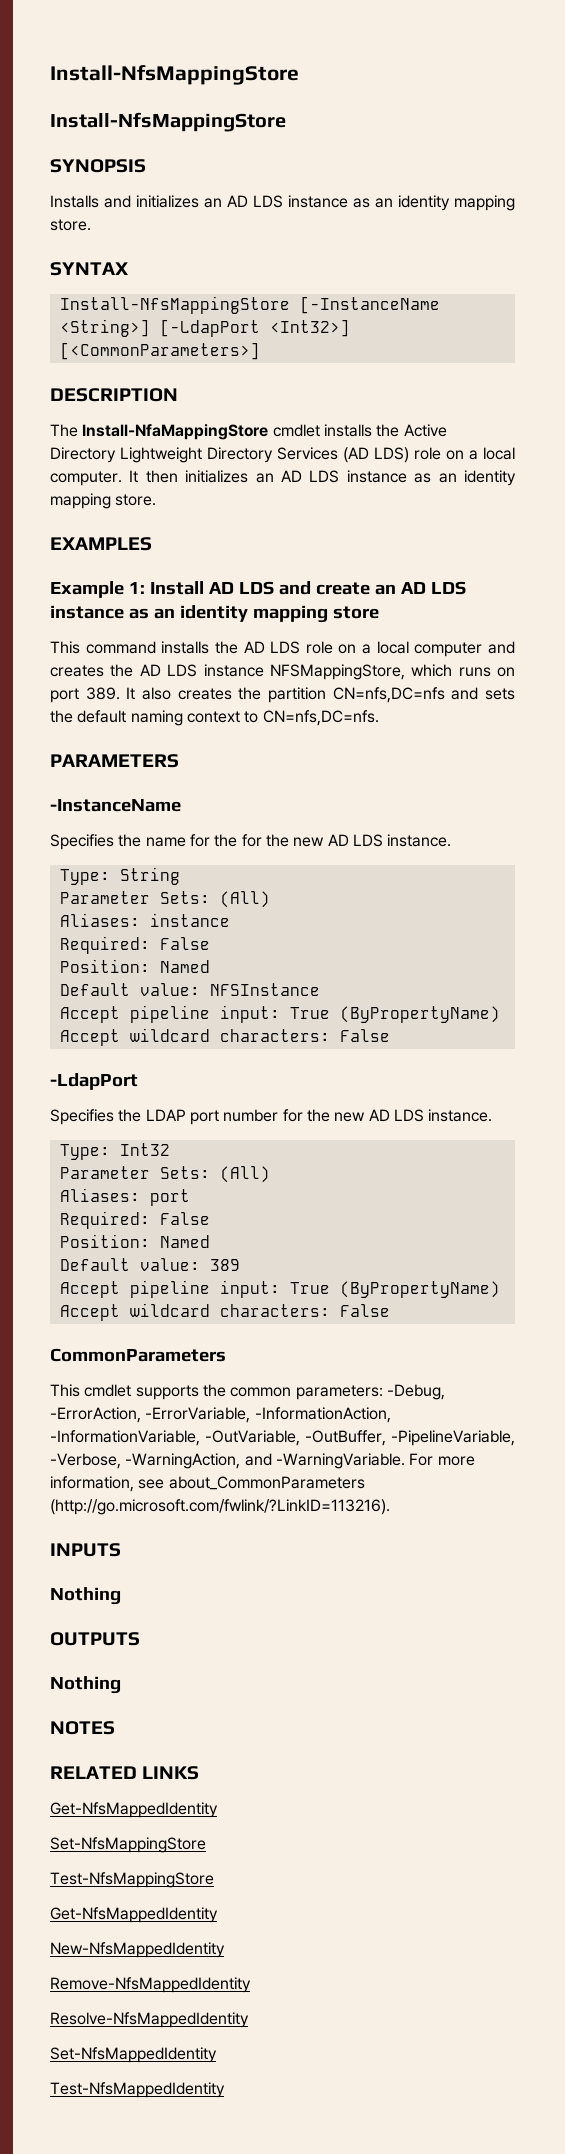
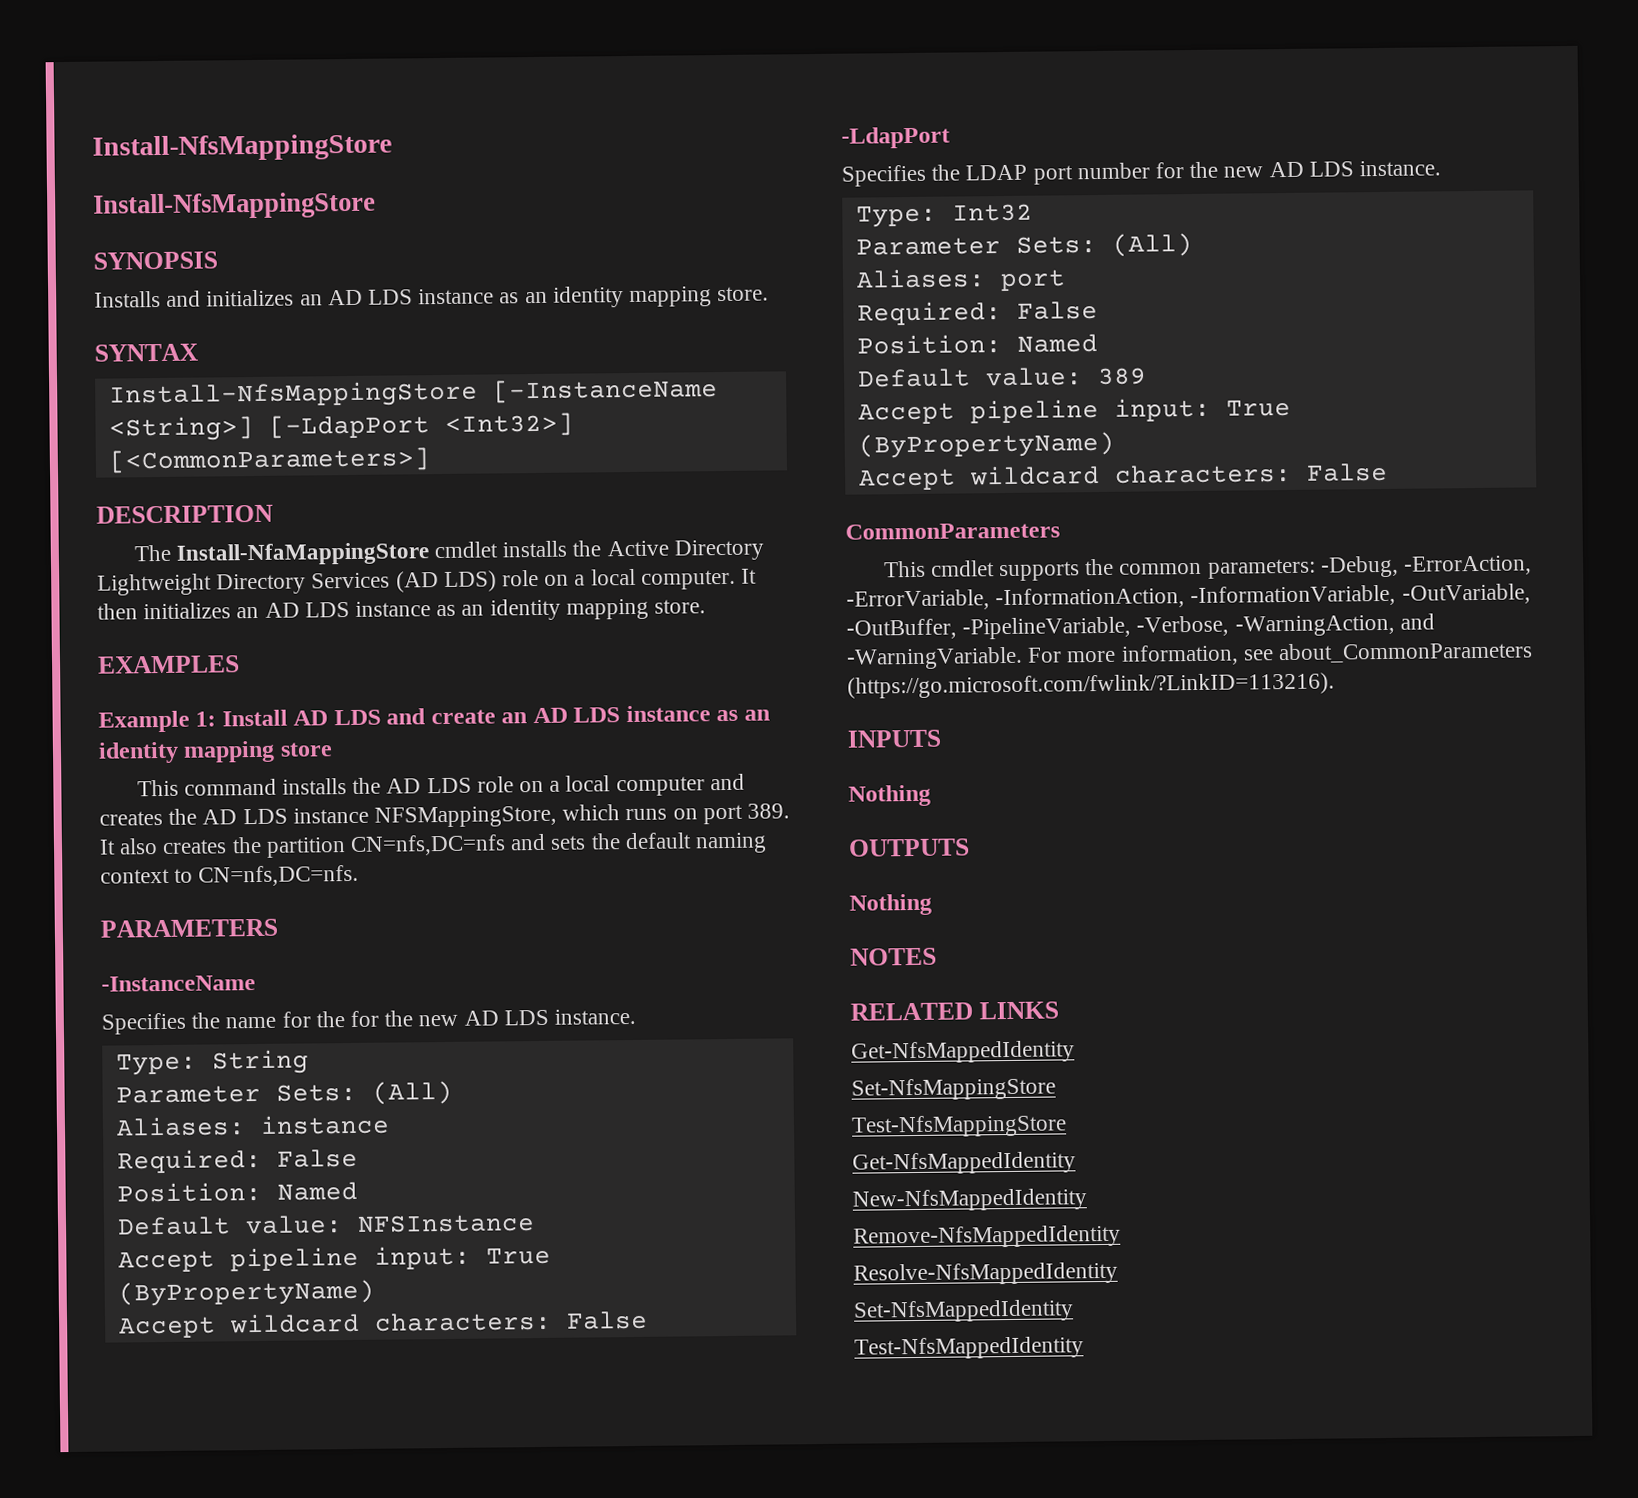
- For more information, see about_CommonParameters (http://go.microsoft.com/fwlink/?LinkID=113216).
+ For more information, see about_CommonParameters (https://go.microsoft.com/fwlink/?LinkID=113216).

